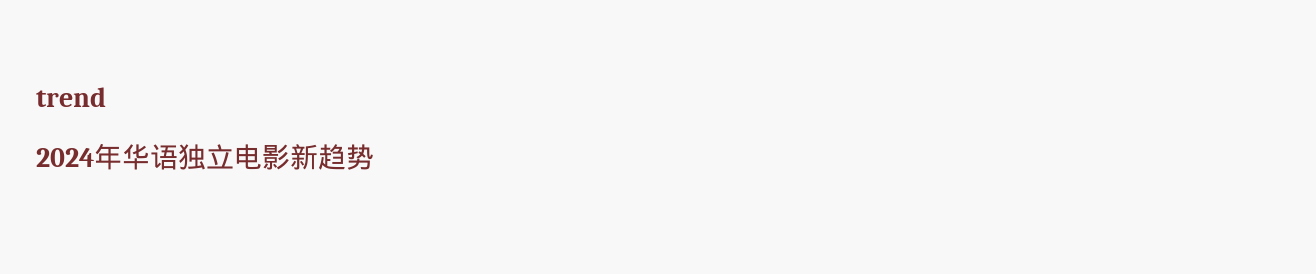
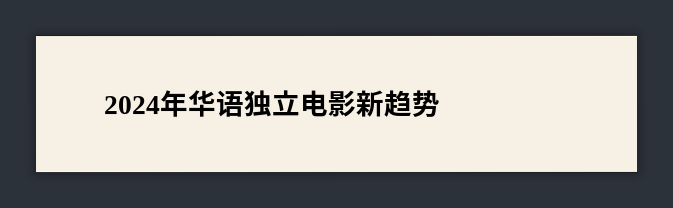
- trend

